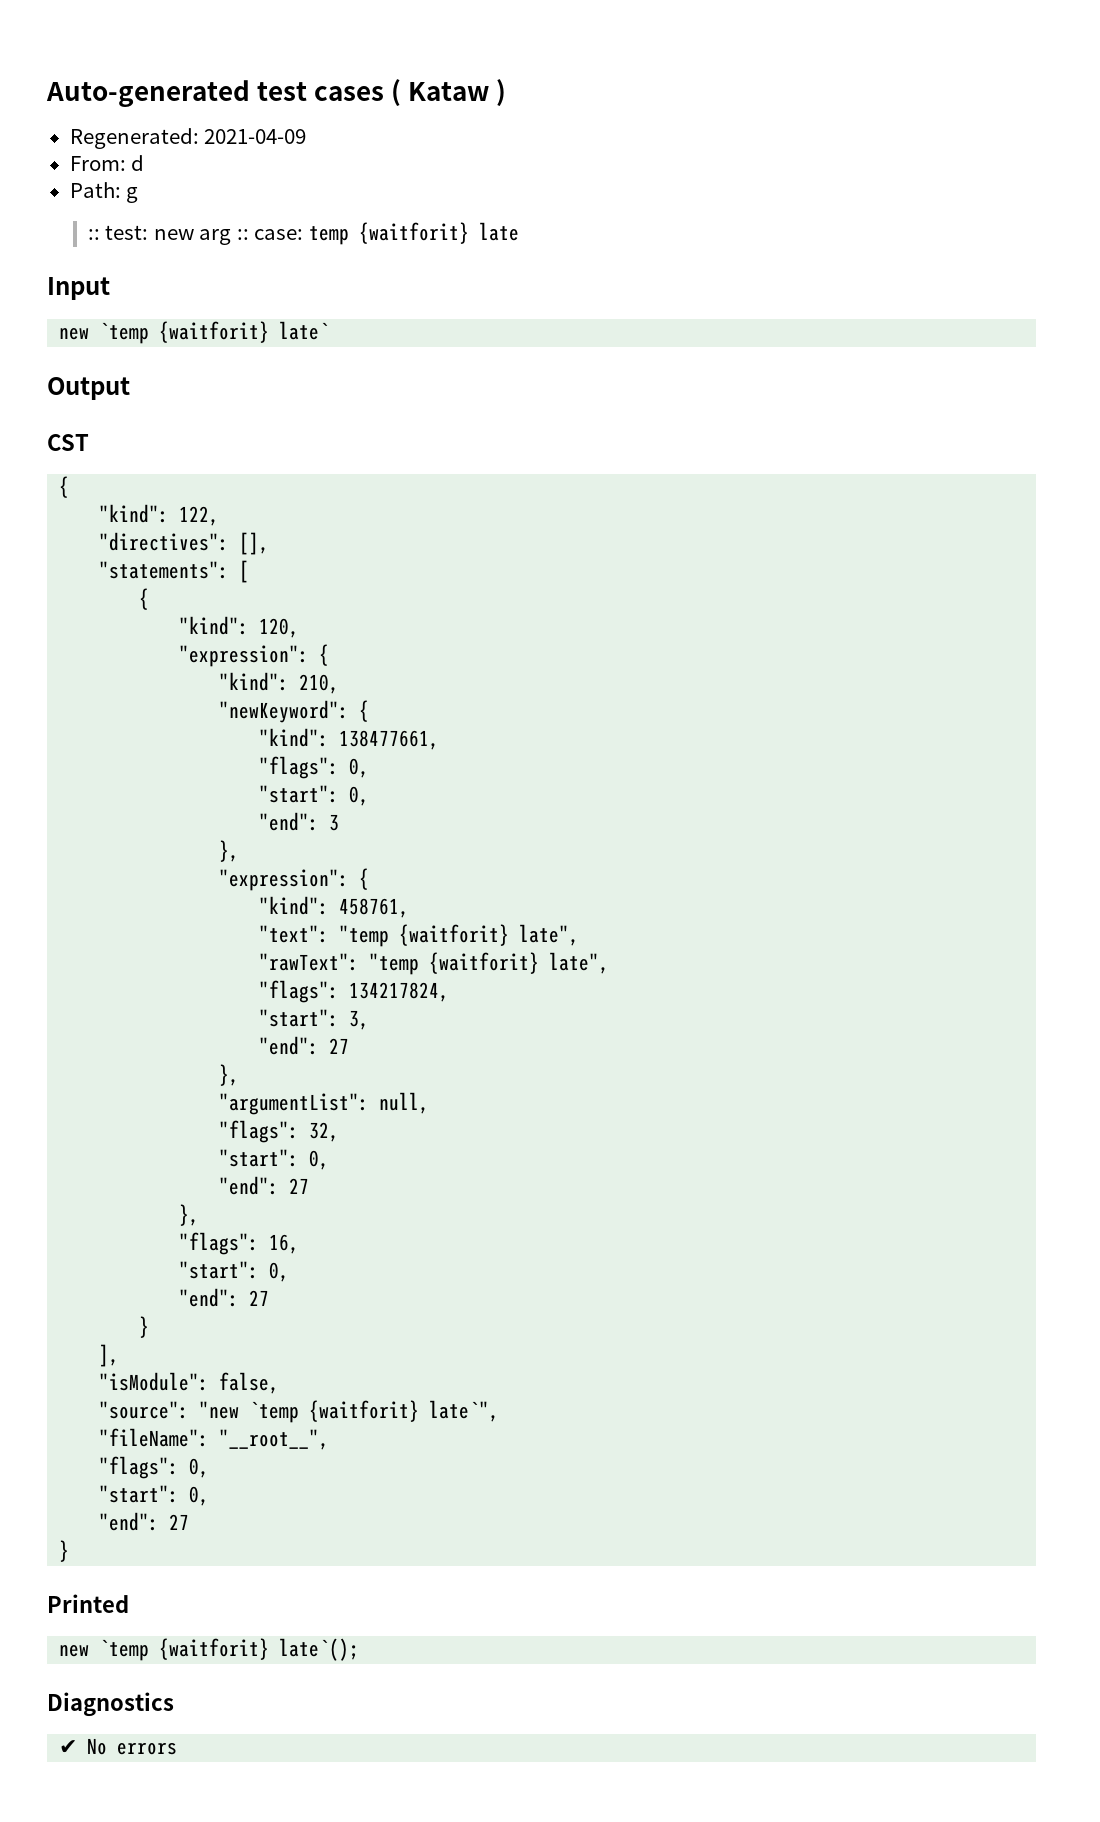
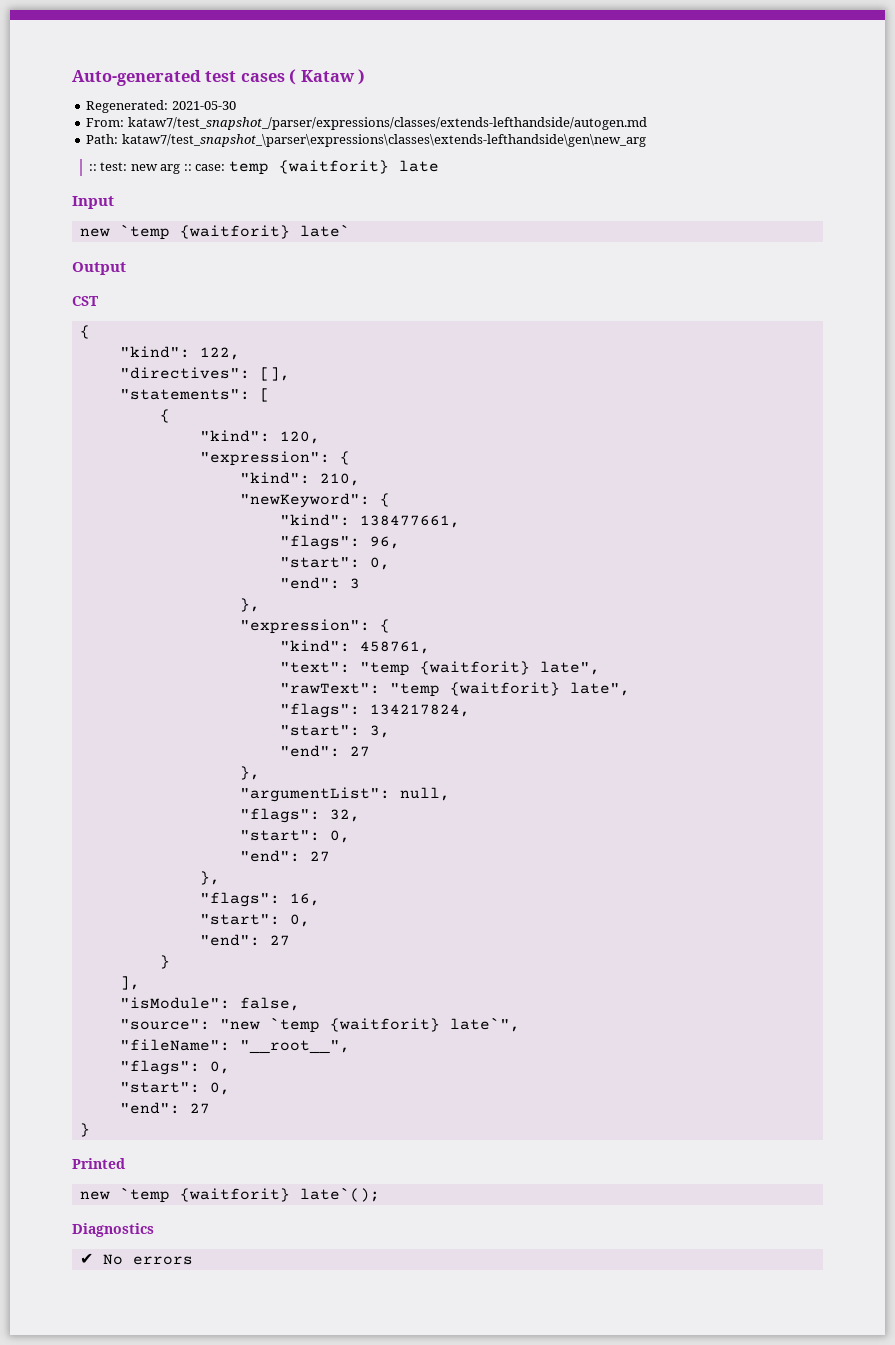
- Regenerated: 2021-04-09
+ Regenerated: 2021-05-30
- From: d
+ From: kataw7/test_snapshot_/parser/expressions/classes/extends-lefthandside/autogen.md
- Path: g
+ Path: kataw7/test_snapshot_\parser\expressions\classes\extends-lefthandside\gen\new_arg
  "kind": 138477661,
- "flags": 0,
+ "flags": 96,

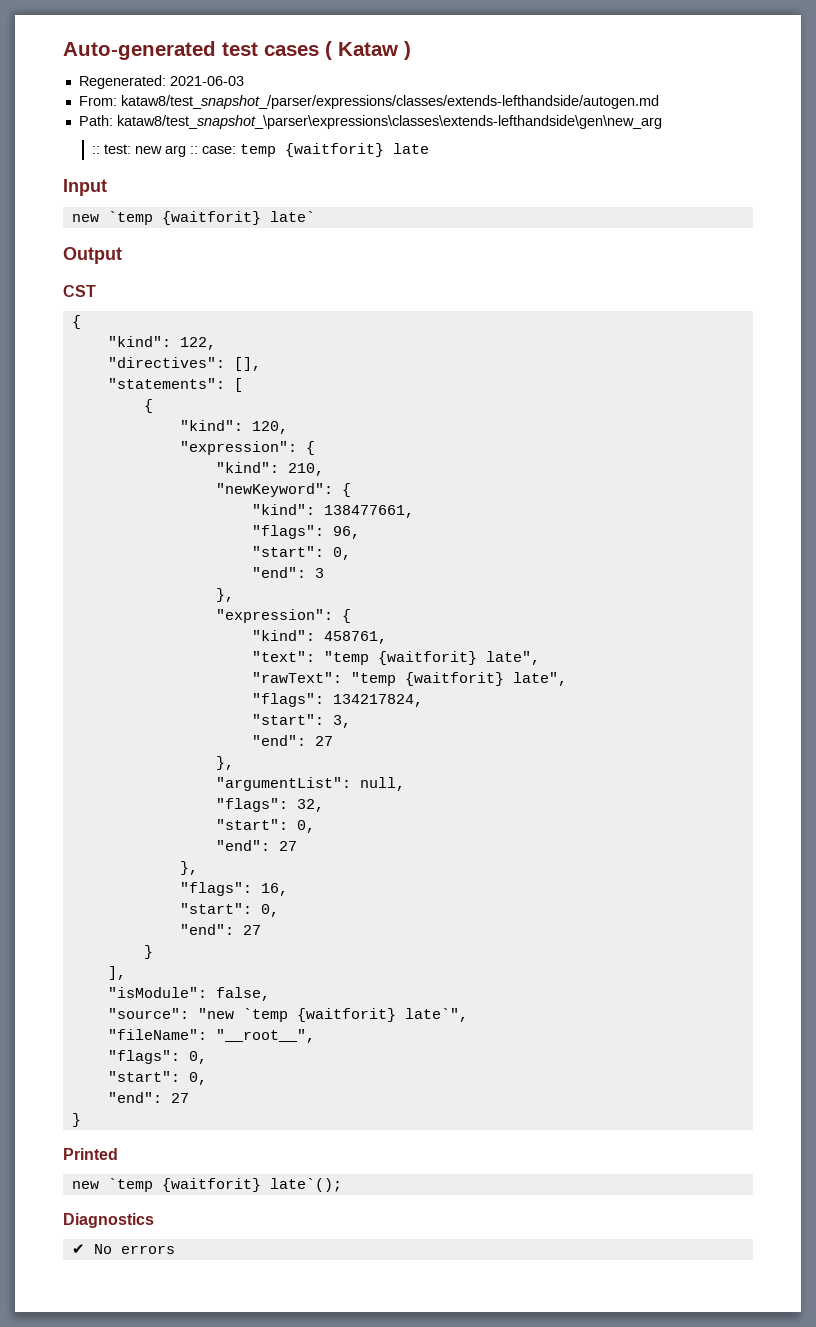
- Regenerated: 2021-05-30
+ Regenerated: 2021-06-03
- From: kataw7/test_snapshot_/parser/expressions/classes/extends-lefthandside/autogen.md
+ From: kataw8/test_snapshot_/parser/expressions/classes/extends-lefthandside/autogen.md
- Path: kataw7/test_snapshot_\parser\expressions\classes\extends-lefthandside\gen\new_arg
+ Path: kataw8/test_snapshot_\parser\expressions\classes\extends-lefthandside\gen\new_arg

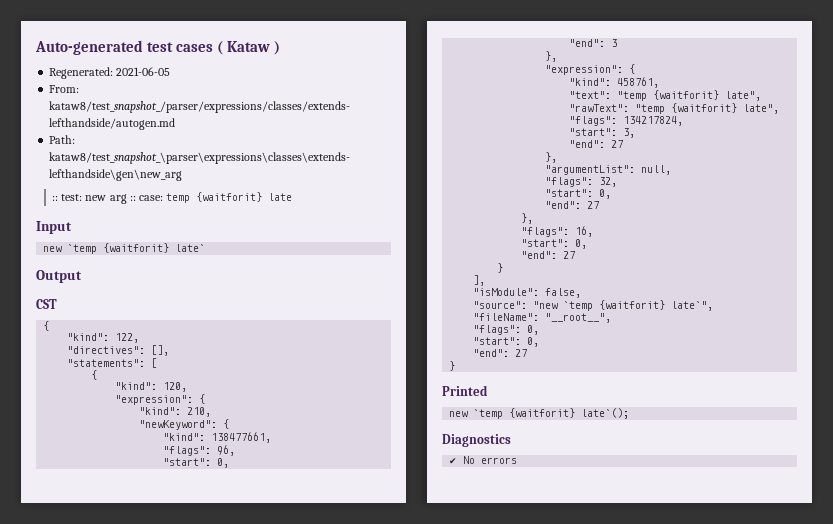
- Regenerated: 2021-06-03
+ Regenerated: 2021-06-05

